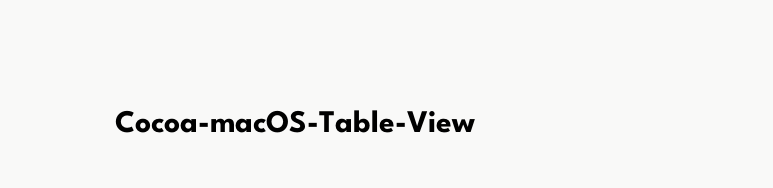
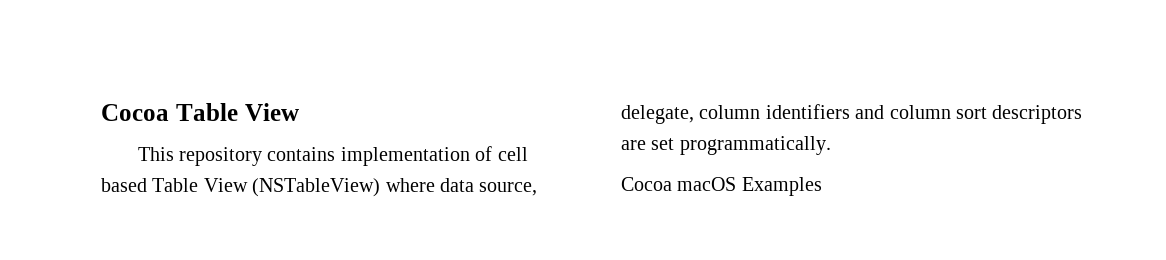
- Cocoa-macOS-Table-View
+ Cocoa Table View
+ This repository contains implementation of cell based Table View (NSTableView) where data source, delegate, column identifiers and column sort descriptors are set programmatically.
+ Cocoa macOS Examples

